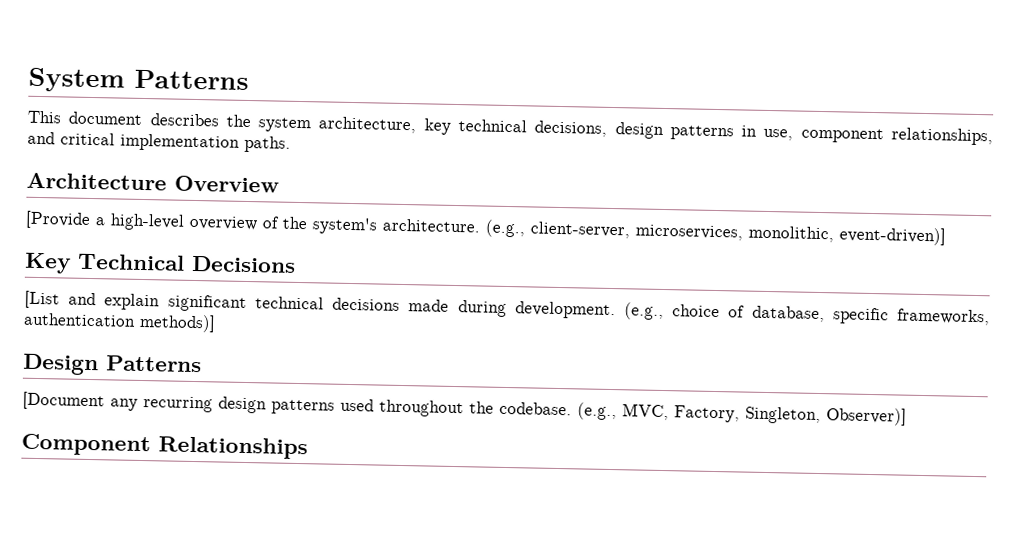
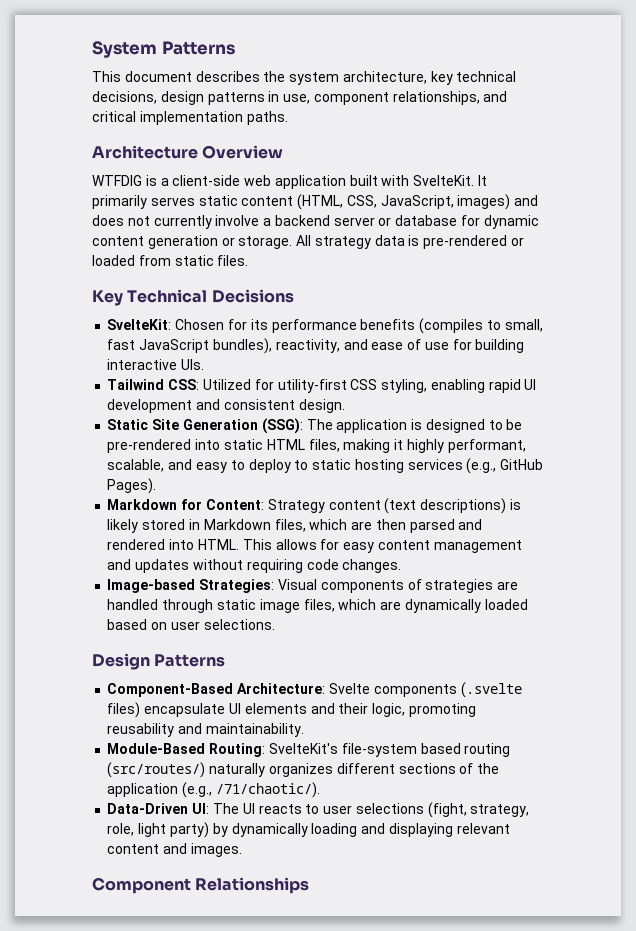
- [Provide a high-level overview of the system's architecture. (e.g., client-server, microservices, monolithic, event-driven)]
+ WTFDIG is a client-side web application built with SvelteKit. It primarily serves static content (HTML, CSS, JavaScript, images) and does not currently involve a backend server or database for dynamic content generation or storage. All strategy data is pre-rendered or loaded from static files.
  Key Technical Decisions
- [List and explain significant technical decisions made during development. (e.g., choice of database, specific frameworks, authentication methods)]
+ SvelteKit: Chosen for its performance benefits (compiles to small, fast JavaScript bundles), reactivity, and ease of use for building interactive UIs.
+ Tailwind CSS: Utilized for utility-first CSS styling, enabling rapid UI development and consistent design.
+ Static Site Generation (SSG): The application is designed to be pre-rendered into static HTML files, making it highly performant, scalable, and easy to deploy to static hosting services (e.g., GitHub Pages).
+ Markdown for Content: Strategy content (text descriptions) is likely stored in Markdown files, which are then parsed and rendered into HTML. This allows for easy content management and updates without requiring code changes.
+ Image-based Strategies: Visual components of strategies are handled through static image files, which are dynamically loaded based on user selections.
  Design Patterns
- [Document any recurring design patterns used throughout the codebase. (e.g., MVC, Factory, Singleton, Observer)]
+ Component-Based Architecture: Svelte components (.svelte files) encapsulate UI elements and their logic, promoting reusability and maintainability.
+ Module-Based Routing: SvelteKit's file-system based routing (src/routes/) naturally organizes different sections of the application (e.g., /71/chaotic/).
+ Data-Driven UI: The UI reacts to user selections (fight, strategy, role, light party) by dynamically loading and displaying relevant content and images.

